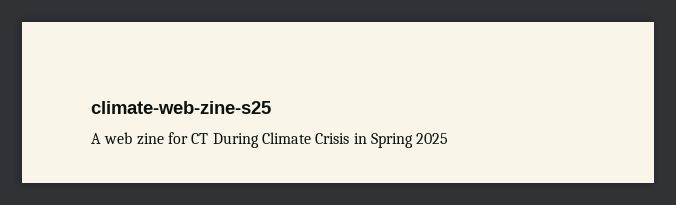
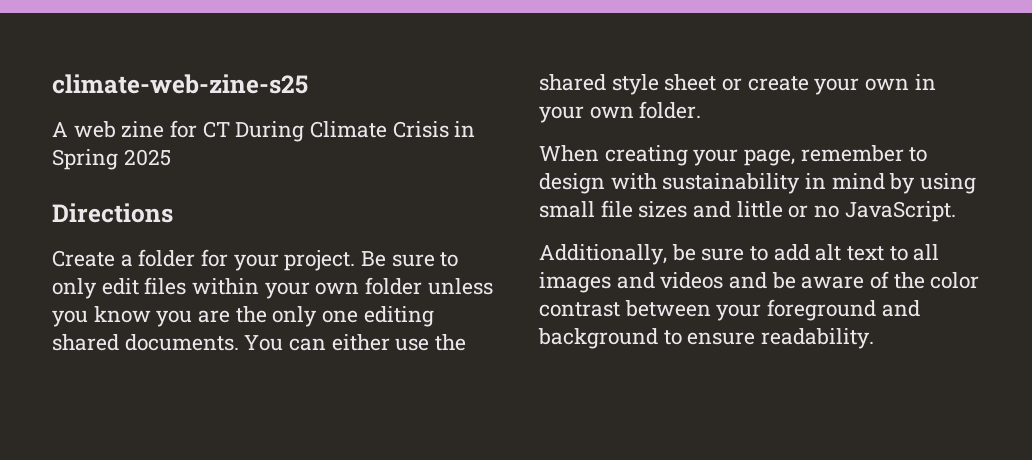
+ Directions
+ Create a folder for your project. Be sure to only edit files within your own folder unless you know you are the only one editing shared documents. You can either use the shared style sheet or create your own in your own folder.
+ When creating your page, remember to design with sustainability in mind by using small file sizes and little or no JavaScript.
+ Additionally, be sure to add alt text to all images and videos and be aware of the color contrast between your foreground and background to ensure readability.

